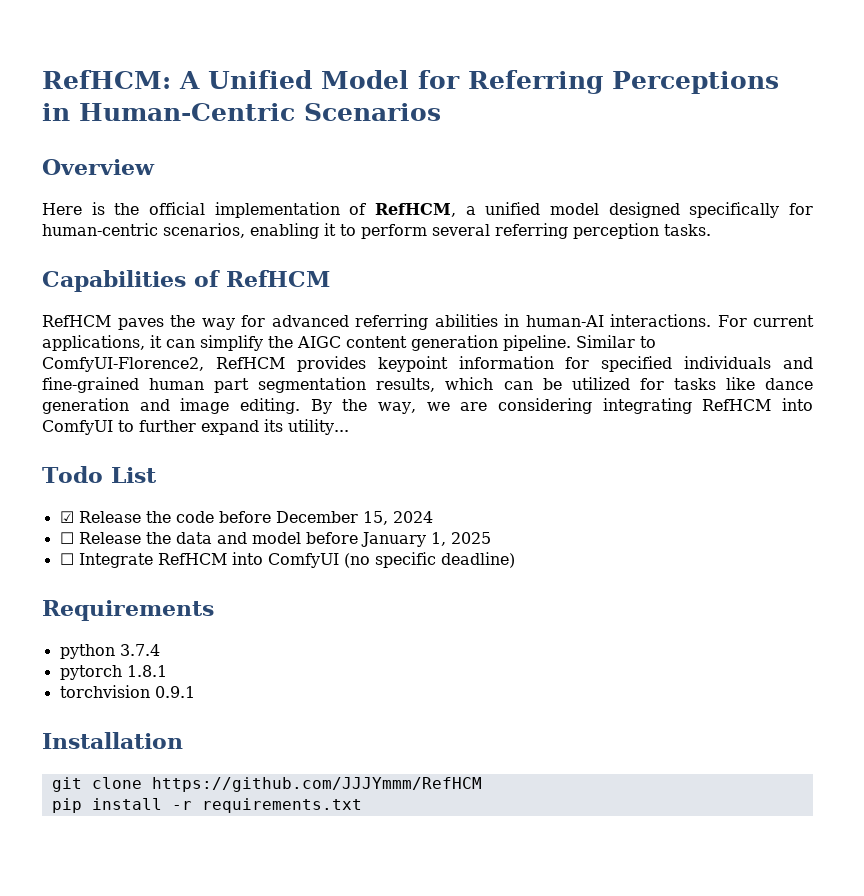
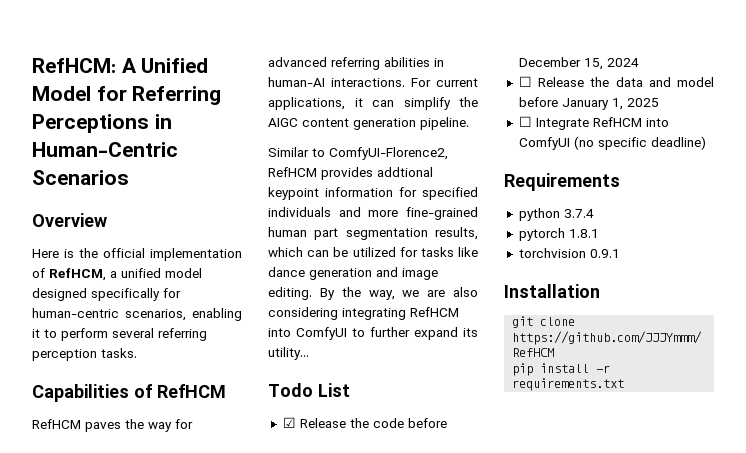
- For current applications, it can simplify the AIGC content generation pipeline. Similar to ComfyUI-Florence2, RefHCM provides keypoint information for specified individuals and fine-grained human part segmentation results, which can be utilized for tasks like dance generation and image editing.
+ For current applications, it can simplify the AIGC content generation pipeline.
+ Similar to ComfyUI-Florence2, RefHCM provides addtional keypoint information for specified individuals and more fine-grained human part segmentation results, which can be utilized for tasks like dance generation and image editing.
- By the way, we are considering integrating RefHCM into ComfyUI to further expand its utility...
+ By the way, we are also considering integrating RefHCM into ComfyUI to further expand its utility...

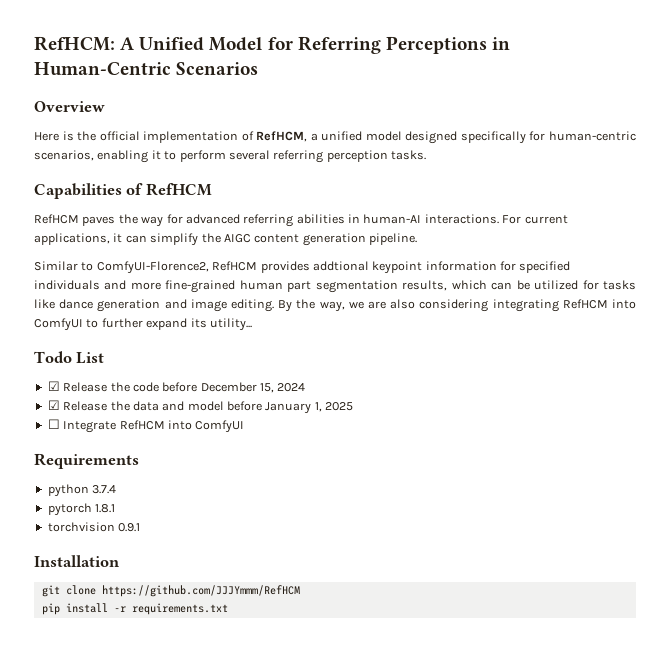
- ☐ Release the data and model before January 1, 2025
+ ☑ Release the data and model before January 1, 2025
- ☐ Integrate RefHCM into ComfyUI (no specific deadline)
+ ☐ Integrate RefHCM into ComfyUI

